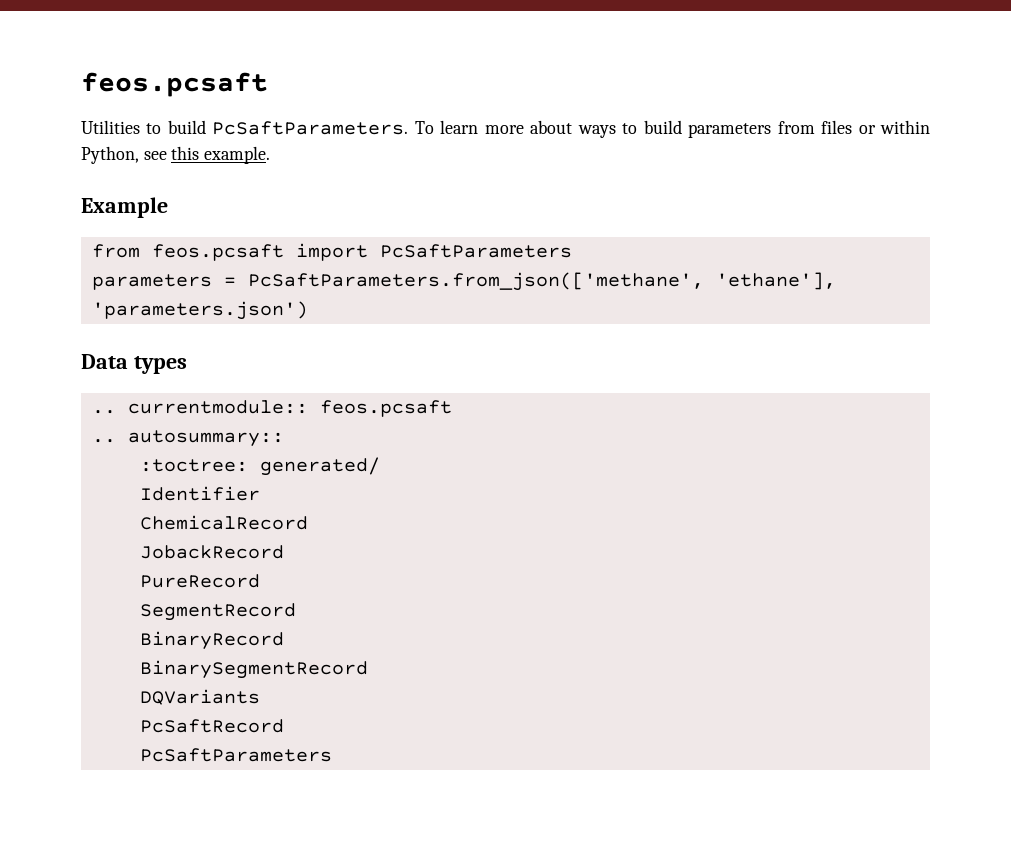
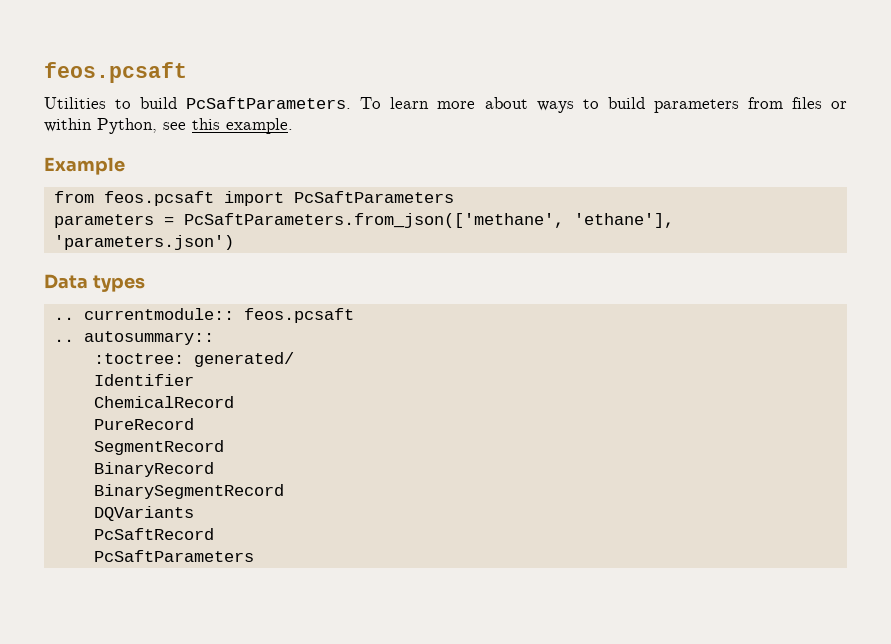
- JobackRecord

